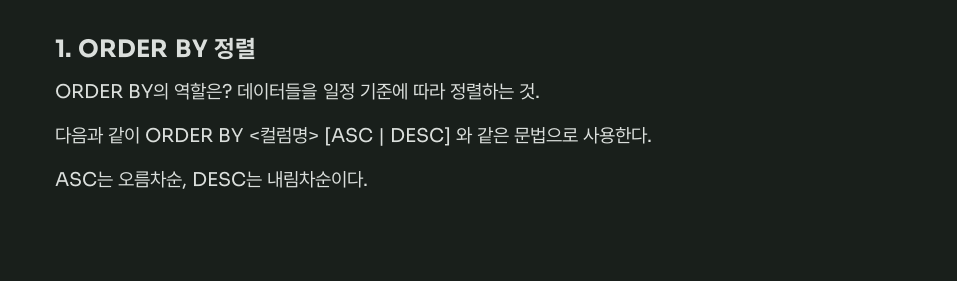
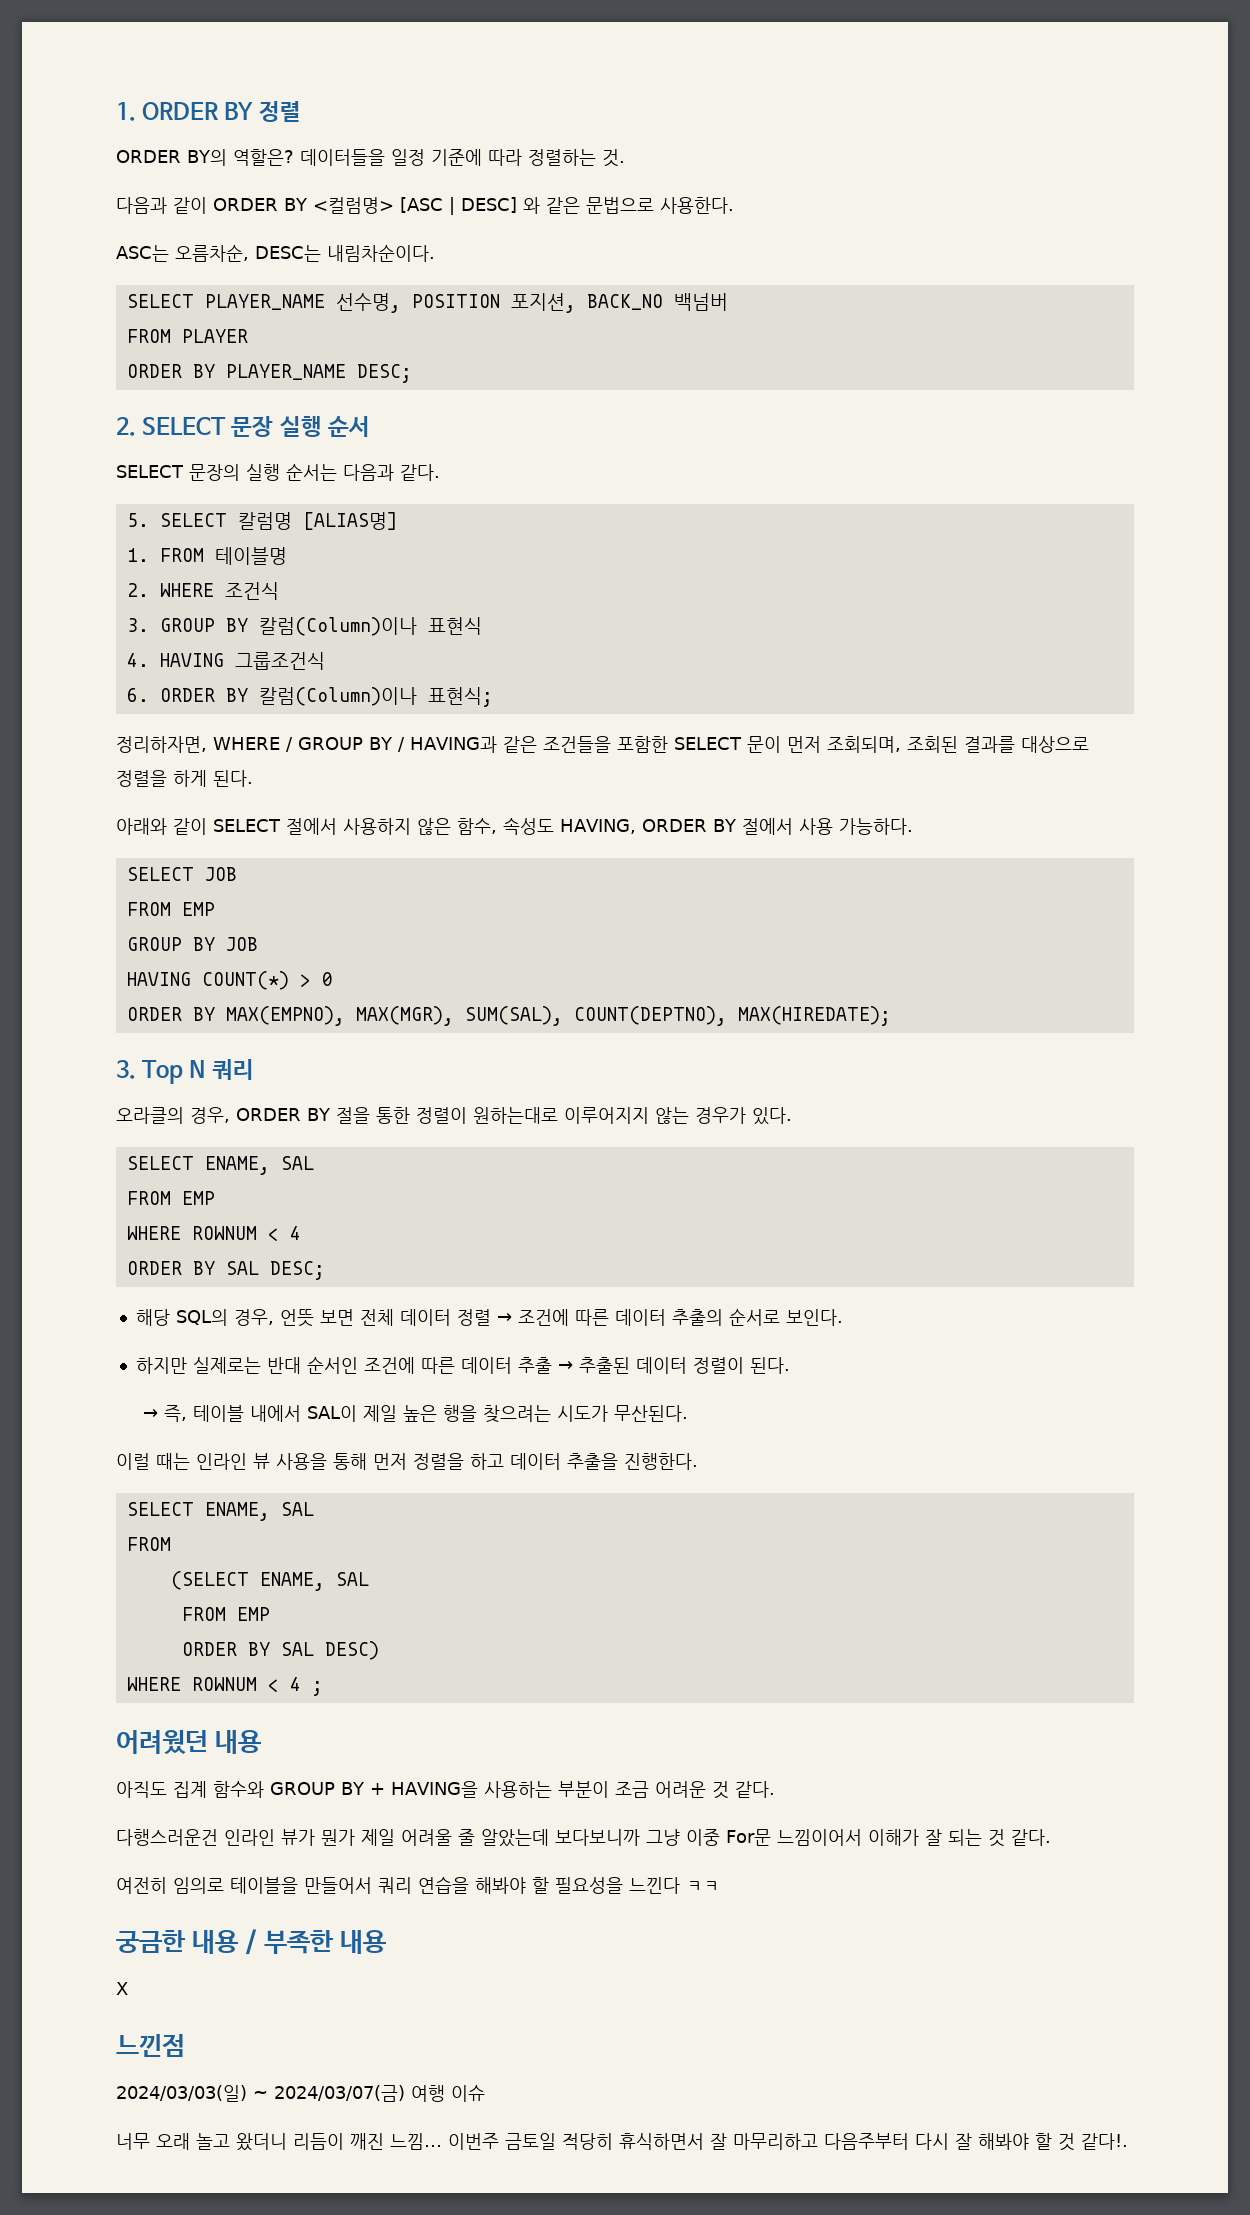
+ SELECT PLAYER_NAME 선수명, POSITION 포지션, BACK_NO 백넘버
+ FROM PLAYER
+ ORDER BY PLAYER_NAME DESC;
+ 2. SELECT 문장 실행 순서
+ SELECT 문장의 실행 순서는 다음과 같다.
+ 5. SELECT 칼럼명 [ALIAS명]
+ 1. FROM 테이블명
+ 2. WHERE 조건식
+ 3. GROUP BY 칼럼(Column)이나 표현식
+ 4. HAVING 그룹조건식
+ 6. ORDER BY 칼럼(Column)이나 표현식;
+ 정리하자면, WHERE / GROUP BY / HAVING과 같은 조건들을 포함한 SELECT 문이 먼저 조회되며, 조회된 결과를 대상으로 정렬을 하게 된다.
+ 아래와 같이 SELECT 절에서 사용하지 않은 함수, 속성도 HAVING, ORDER BY 절에서 사용 가능하다.
+ SELECT JOB
+ FROM EMP
+ GROUP BY JOB
+ HAVING COUNT(*) > 0
+ ORDER BY MAX(EMPNO), MAX(MGR), SUM(SAL), COUNT(DEPTNO), MAX(HIREDATE);
+ 3. Top N 쿼리
+ 오라클의 경우, ORDER BY 절을 통한 정렬이 원하는대로 이루어지지 않는 경우가 있다.
+ SELECT ENAME, SAL
+ FROM EMP
+ WHERE ROWNUM < 4
+ ORDER BY SAL DESC;
+ 해당 SQL의 경우, 언뜻 보면 전체 데이터 정렬 → 조건에 따른 데이터 추출의 순서로 보인다.
+ 하지만 실제로는 반대 순서인 조건에 따른 데이터 추출 → 추출된 데이터 정렬이 된다.
+ → 즉, 테이블 내에서 SAL이 제일 높은 행을 찾으려는 시도가 무산된다.
+ 이럴 때는 인라인 뷰 사용을 통해 먼저 정렬을 하고 데이터 추출을 진행한다.
+ SELECT ENAME, SAL
+ FROM
+ (SELECT ENAME, SAL
+ FROM EMP
+ ORDER BY SAL DESC)
+ WHERE ROWNUM < 4 ;
+ 어려웠던 내용
+ 아직도 집계 함수와 GROUP BY + HAVING을 사용하는 부분이 조금 어려운 것 같다.
+ 다행스러운건 인라인 뷰가 뭔가 제일 어려울 줄 알았는데 보다보니까 그냥 이중 For문 느낌이어서 이해가 잘 되는 것 같다.
+ 여전히 임의로 테이블을 만들어서 쿼리 연습을 해봐야 할 필요성을 느낀다 ㅋㅋ
+ 궁금한 내용 / 부족한 내용
+ X
+ 느낀점
+ 2024/03/03(일) ~ 2024/03/07(금) 여행 이슈
+ 너무 오래 놀고 왔더니 리듬이 깨진 느낌… 이번주 금토일 적당히 휴식하면서 잘 마무리하고 다음주부터 다시 잘 해봐야 할 것 같다!.

